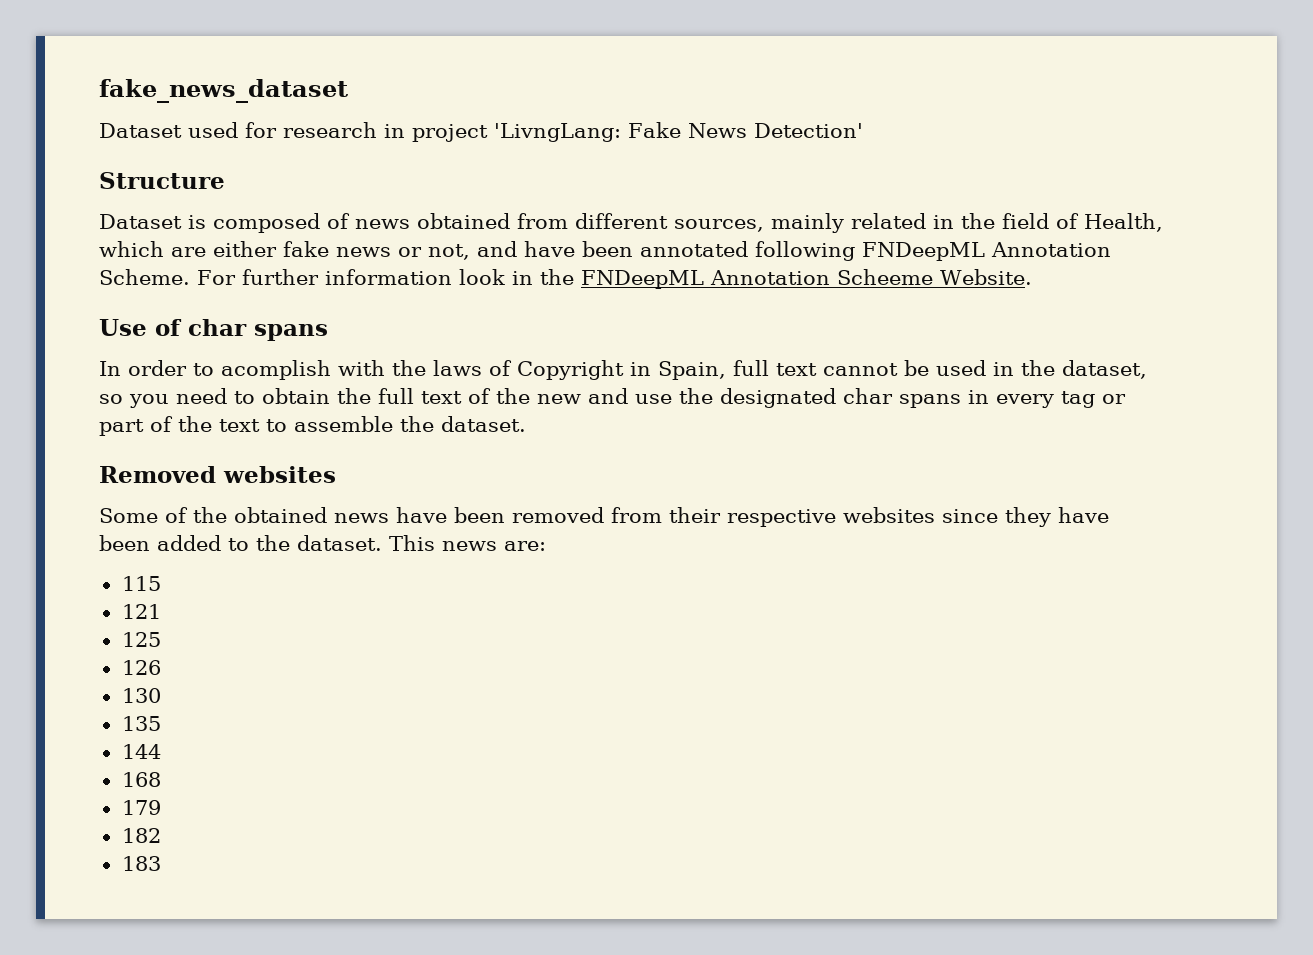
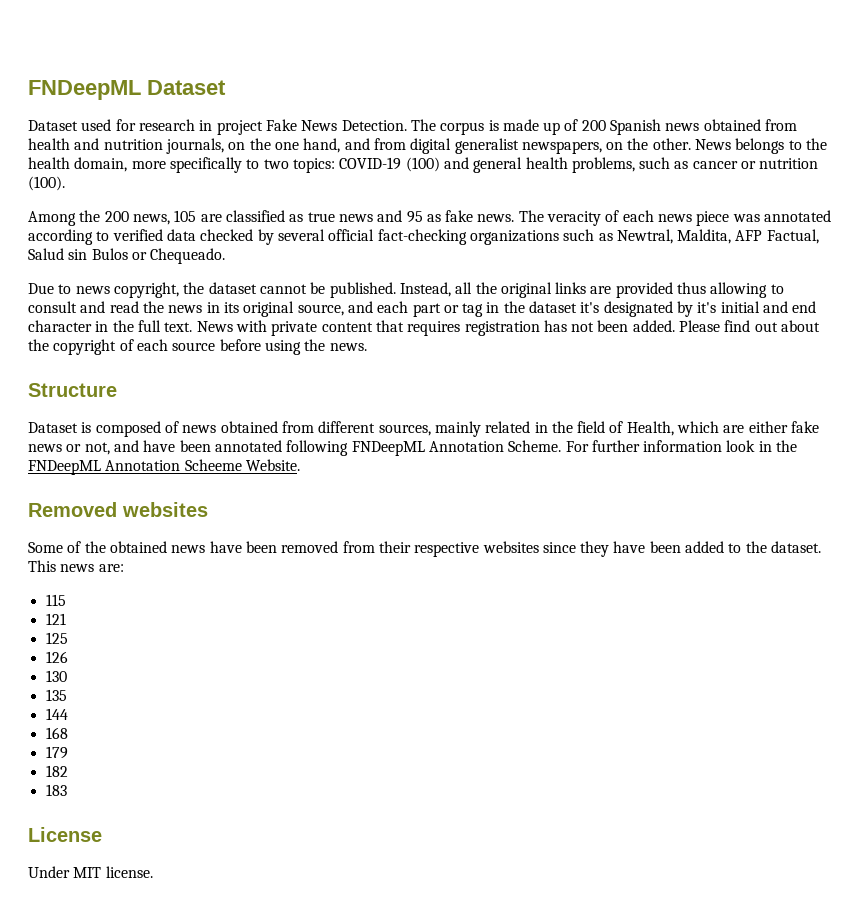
- fake_news_dataset
+ FNDeepML Dataset
- Dataset used for research in project 'LivngLang: Fake News Detection'
+ Dataset used for research in project Fake News Detection. The corpus is made up of 200 Spanish news obtained from health and nutrition journals, on the one hand, and from digital generalist newspapers, on the other. News belongs to the health domain, more specifically to two topics: COVID-19 (100) and general health problems, such as cancer or nutrition (100).
+ Among the 200 news, 105 are classified as true news and 95 as fake news. The veracity of each news piece was annotated according to verified data checked by several official fact-checking organizations such as Newtral, Maldita, AFP Factual, Salud sin Bulos or Chequeado.
+ Due to news copyright, the dataset cannot be published. Instead, all the original links are provided thus allowing to consult and read the news in its original source, and each part or tag in the dataset it's designated by it's initial and end character in the full text. News with private content that requires registration has not been added. Please find out about the copyright of each source before using the news.
- Use of char spans
- In order to acomplish with the laws of Copyright in Spain, full text cannot be used in the dataset, so you need to obtain the full text of the new and use the designated char spans in every tag or part of the text to assemble the dataset.
+ License
+ Under MIT license.

